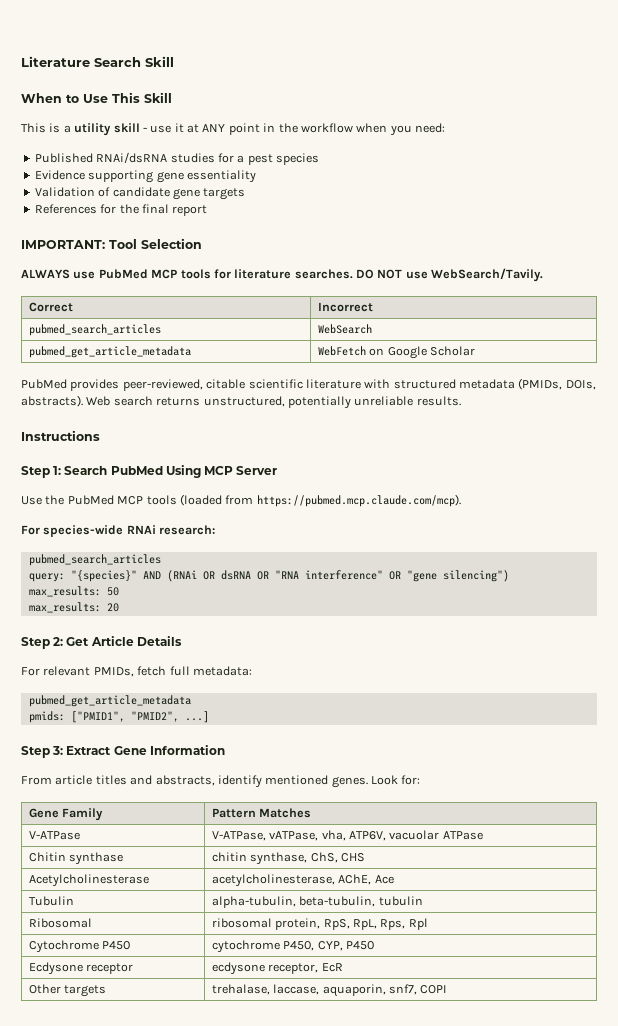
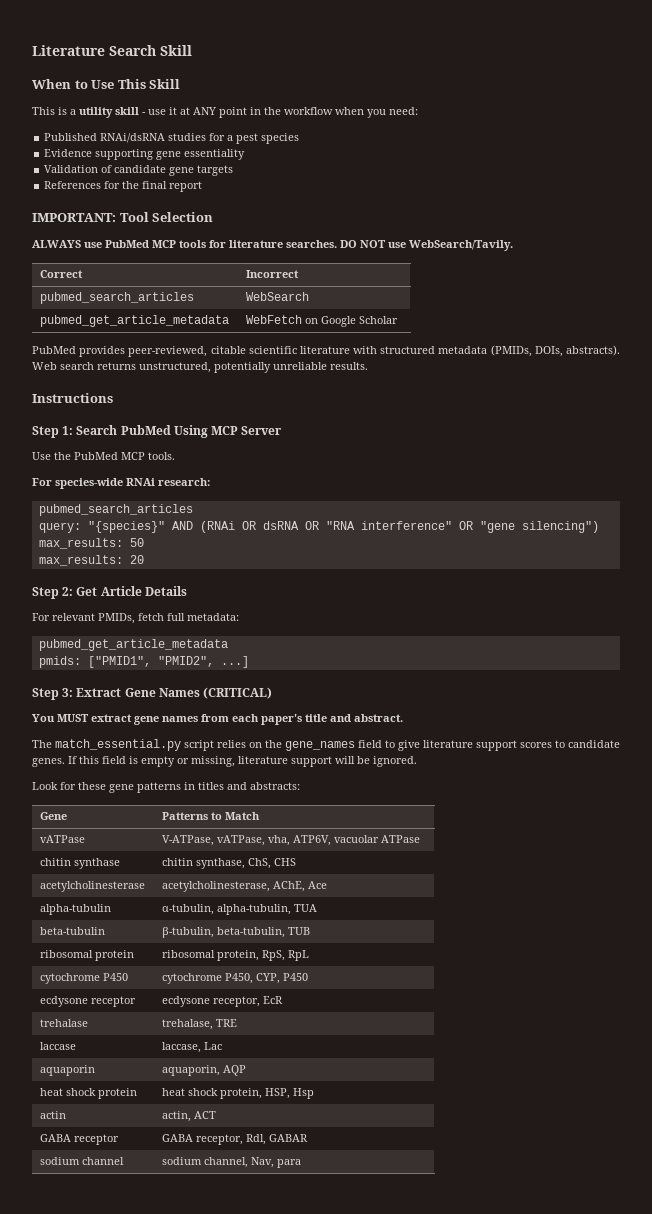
- Use the PubMed MCP tools (loaded from https://pubmed.mcp.claude.com/mcp).
+ Use the PubMed MCP tools.
- Step 3: Extract Gene Information
- From article titles and abstracts, identify mentioned genes. Look for:
- Gene Family | Pattern Matches
- V-ATPase | V-ATPase, vATPase, vha, ATP6V, vacuolar ATPase
+ Step 3: Extract Gene Names (CRITICAL)
+ You MUST extract gene names from each paper's title and abstract.
+ The match_essential.py script relies on the gene_names field to give literature support scores to candidate genes. If this field is empty or missing, literature support will be ignored.
+ Look for these gene patterns in titles and abstracts:
+ Gene | Patterns to Match
+ vATPase | V-ATPase, vATPase, vha, ATP6V, vacuolar ATPase
- Chitin synthase | chitin synthase, ChS, CHS
+ chitin synthase | chitin synthase, ChS, CHS
- Acetylcholinesterase | acetylcholinesterase, AChE, Ace
+ acetylcholinesterase | acetylcholinesterase, AChE, Ace
- Tubulin | alpha-tubulin, beta-tubulin, tubulin
- Ribosomal | ribosomal protein, RpS, RpL, Rps, Rpl
- Cytochrome P450 | cytochrome P450, CYP, P450
+ alpha-tubulin | α-tubulin, alpha-tubulin, TUA
+ beta-tubulin | β-tubulin, beta-tubulin, TUB
+ ribosomal protein | ribosomal protein, RpS, RpL
+ cytochrome P450 | cytochrome P450, CYP, P450
- Ecdysone receptor | ecdysone receptor, EcR
+ ecdysone receptor | ecdysone receptor, EcR
- Other targets | trehalase, laccase, aquaporin, snf7, COPI
+ trehalase | trehalase, TRE
+ laccase | laccase, Lac
+ aquaporin | aquaporin, AQP
+ heat shock protein | heat shock protein, HSP, Hsp
+ actin | actin, ACT
+ GABA receptor | GABA receptor, Rdl, GABAR
+ sodium channel | sodium channel, Nav, para

